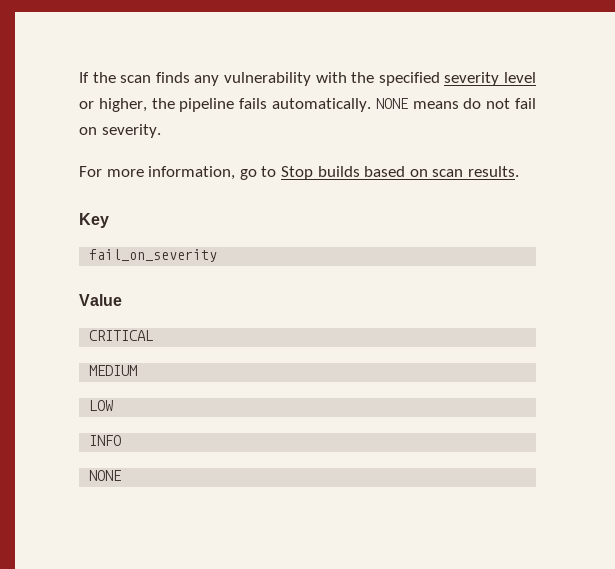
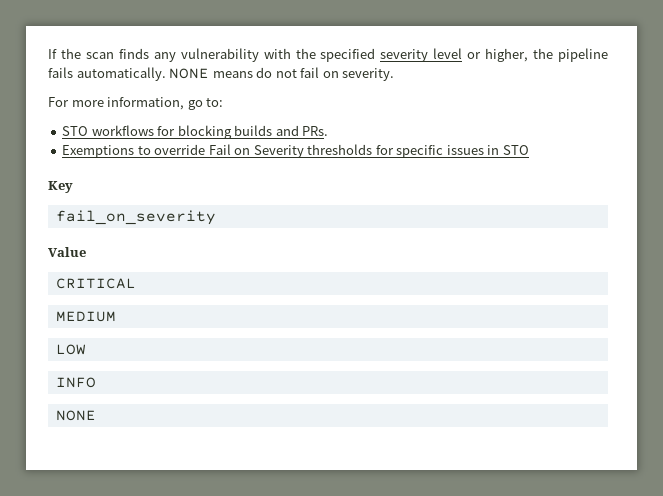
- For more information, go to Stop builds based on scan results.
+ For more information, go to:
+ STO workflows for blocking builds and PRs.
+ Exemptions to override Fail on Severity thresholds for specific issues in STO

